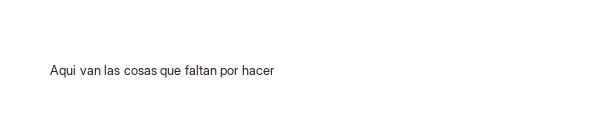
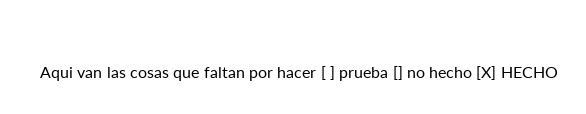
- Aqui van las cosas que faltan por hacer
+ Aqui van las cosas que faltan por hacer [ ] prueba [] no hecho [X] HECHO

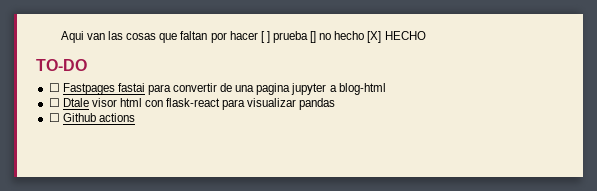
+ TO-DO
+ ☐ Fastpages fastai para convertir de una pagina jupyter a blog-html
+ ☐ Dtale visor html con flask-react para visualizar pandas
+ ☐ Github actions

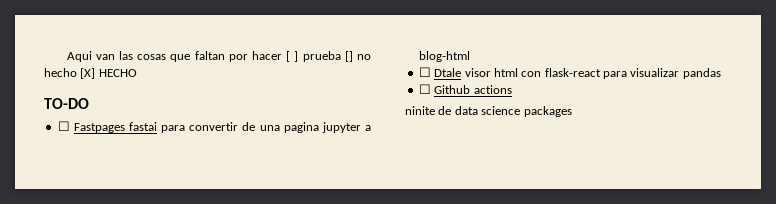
+ ninite de data science packages

